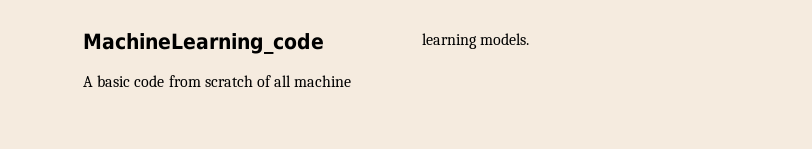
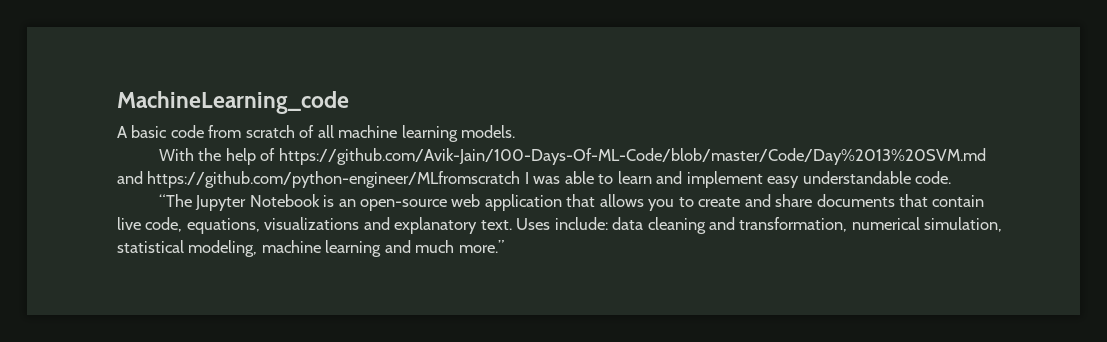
+ With the help of https://github.com/Avik-Jain/100-Days-Of-ML-Code/blob/master/Code/Day%2013%20SVM.md and https://github.com/python-engineer/MLfromscratch I was able to learn and implement easy understandable code.
+ “The Jupyter Notebook is an open-source web application that allows you to create and share documents that contain live code, equations, visualizations and explanatory text. Uses include: data cleaning and transformation, numerical simulation, statistical modeling, machine learning and much more.”

